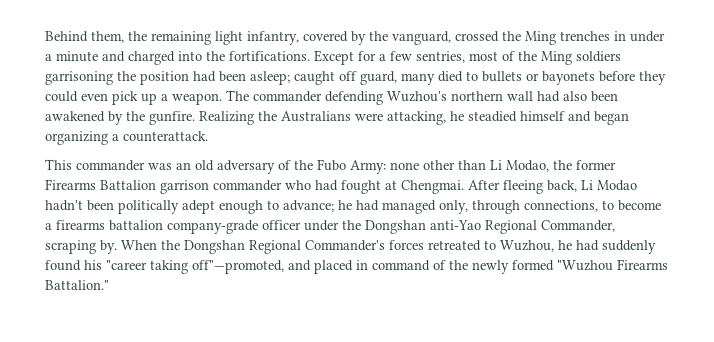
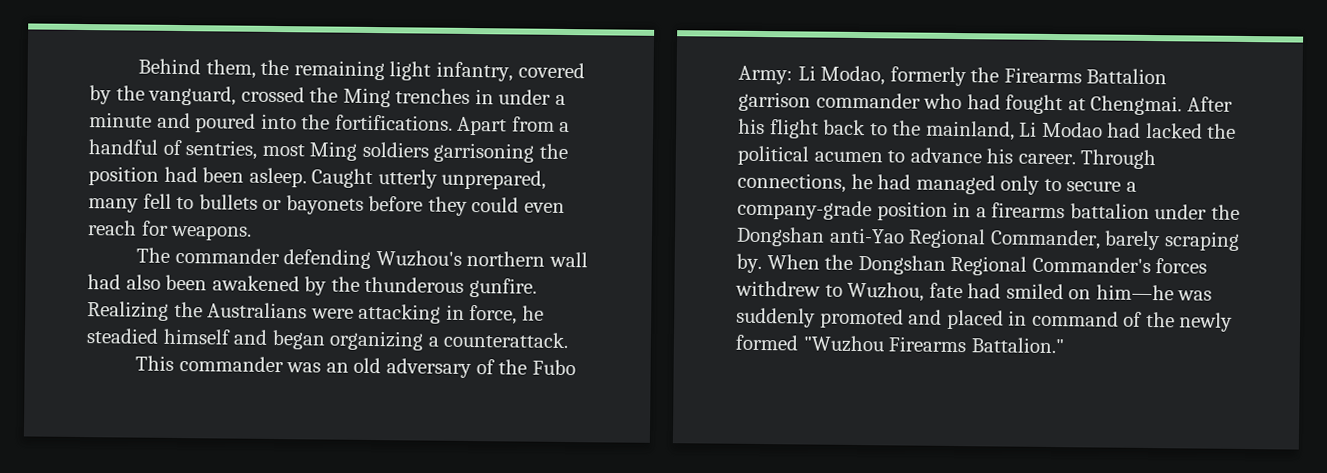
- Behind them, the remaining light infantry, covered by the vanguard, crossed the Ming trenches in under a minute and charged into the fortifications.
+ Behind them, the remaining light infantry, covered by the vanguard, crossed the Ming trenches in under a minute and poured into the fortifications.
- Except for a few sentries, most of the Ming soldiers garrisoning the position had been asleep; caught off guard, many died to bullets or bayonets before they could even pick up a weapon. The commander defending Wuzhou's northern wall had also been awakened by the gunfire.
+ Apart from a handful of sentries, most Ming soldiers garrisoning the position had been asleep. Caught utterly unprepared, many fell to bullets or bayonets before they could even reach for weapons.
+ The commander defending Wuzhou's northern wall had also been awakened by the thunderous gunfire.
- Realizing the Australians were attacking, he steadied himself and began organizing a counterattack.
+ Realizing the Australians were attacking in force, he steadied himself and began organizing a counterattack.
- This commander was an old adversary of the Fubo Army: none other than Li Modao, the former Firearms Battalion garrison commander who had fought at Chengmai.
+ This commander was an old adversary of the Fubo Army: Li Modao, formerly the Firearms Battalion garrison commander who had fought at Chengmai.
- After fleeing back, Li Modao hadn't been politically adept enough to advance; he had managed only, through connections, to become a firearms battalion company-grade officer under the Dongshan anti-Yao Regional Commander, scraping by.
+ After his flight back to the mainland, Li Modao had lacked the political acumen to advance his career. Through connections, he had managed only to secure a company-grade position in a firearms battalion under the Dongshan anti-Yao Regional Commander, barely scraping by.
- When the Dongshan Regional Commander's forces retreated to Wuzhou, he had suddenly found his "career taking off"—promoted, and placed in command of the newly formed "Wuzhou Firearms Battalion."
+ When the Dongshan Regional Commander's forces withdrew to Wuzhou, fate had smiled on him—he was suddenly promoted and placed in command of the newly formed "Wuzhou Firearms Battalion."

